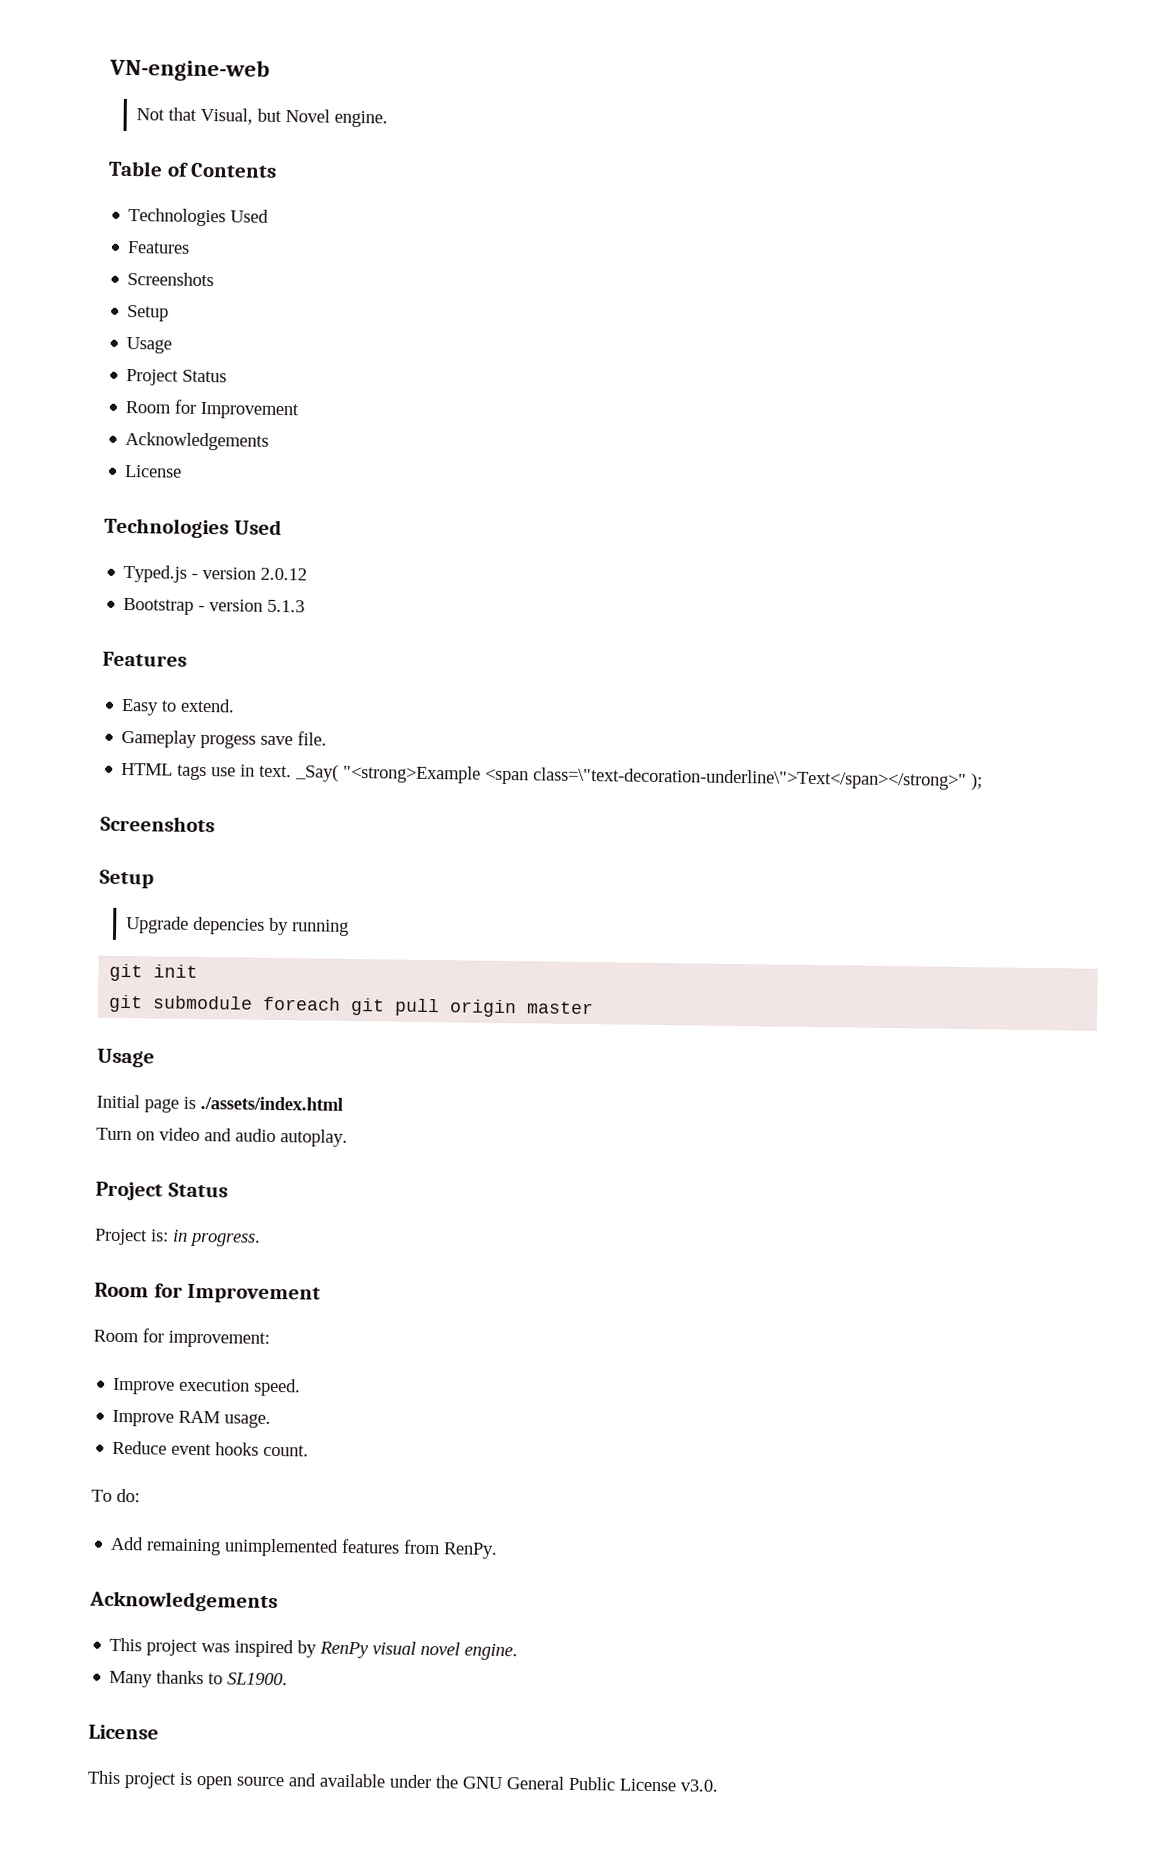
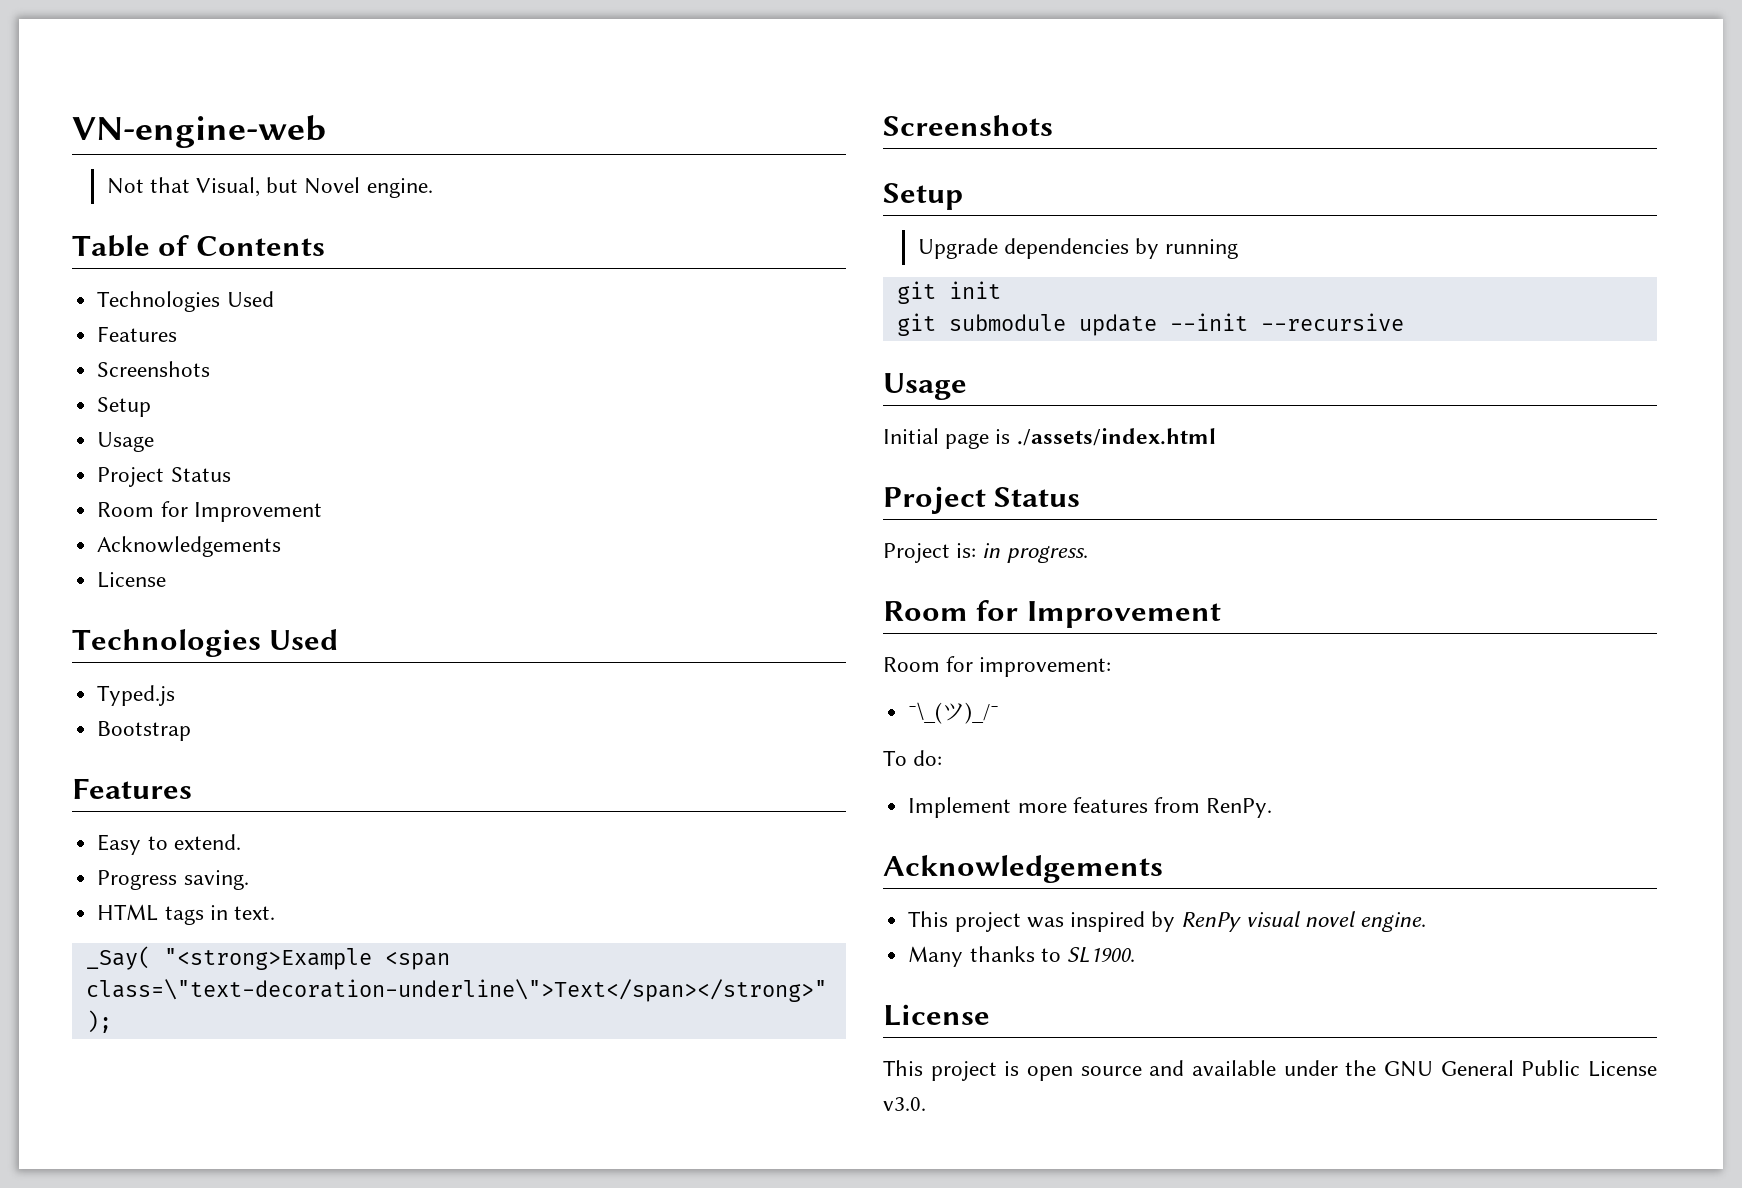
- Typed.js - version 2.0.12
- Bootstrap - version 5.1.3
+ Typed.js
+ Bootstrap
- Gameplay progess save file.
+ Progress saving.
- HTML tags use in text. _Say( "<strong>Example <span class=\"text-decoration-underline\">Text</span></strong>" );
+ HTML tags in text.
+ _Say( "<strong>Example <span class=\"text-decoration-underline\">Text</span></strong>" );
- Upgrade depencies by running
+ Upgrade dependencies by running
- git submodule foreach git pull origin master
+ git submodule update --init --recursive
- Turn on video and audio autoplay.
- Improve execution speed.
- Improve RAM usage.
- Reduce event hooks count.
+ ¯\_(ツ)_/¯
- Add remaining unimplemented features from RenPy.
+ Implement more features from RenPy.

